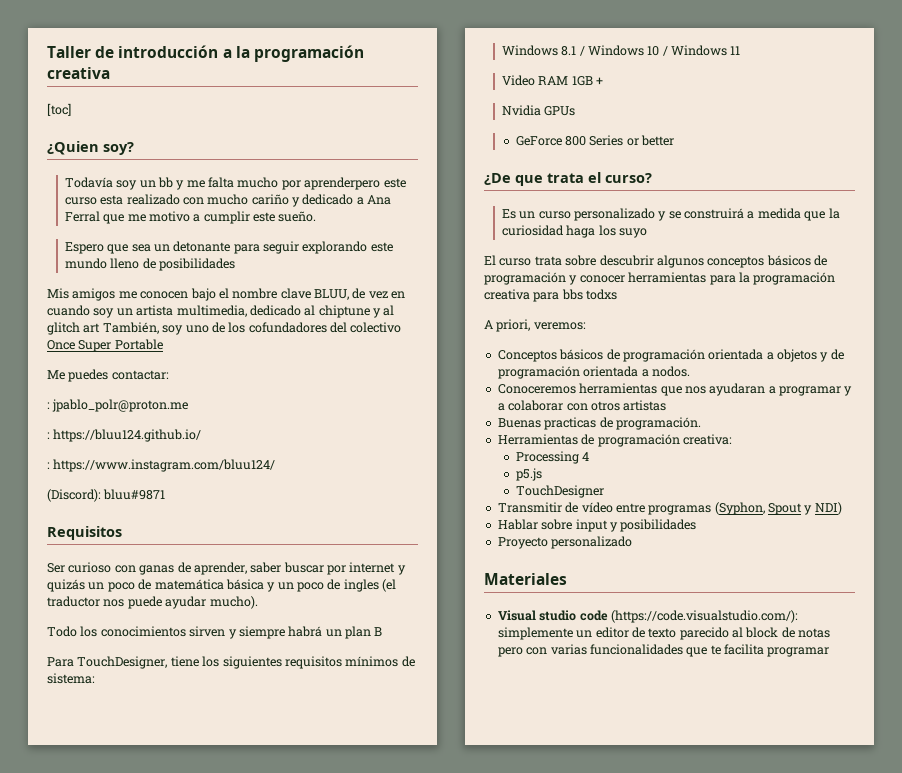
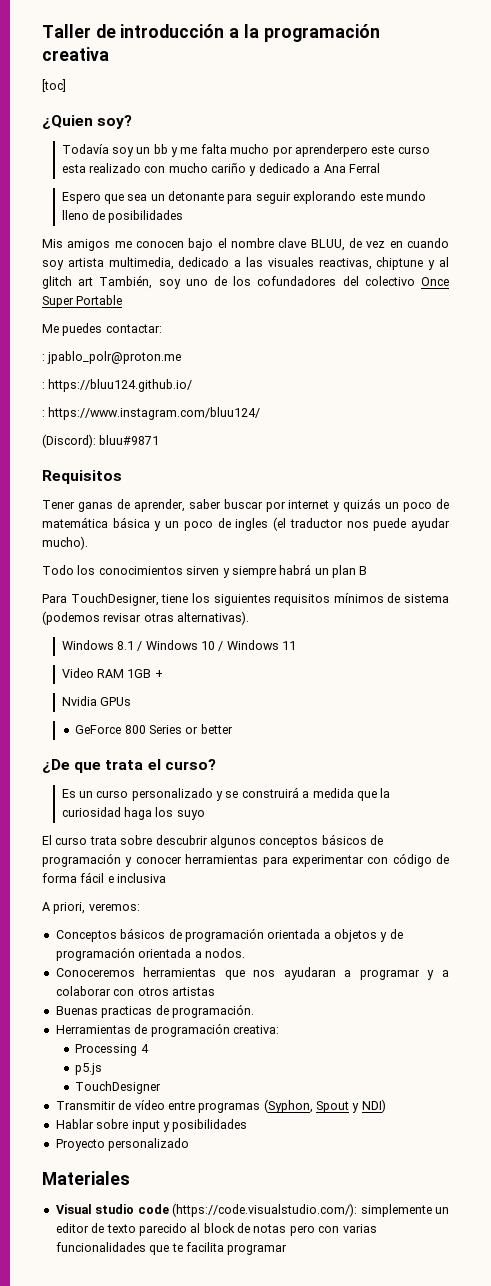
- Todavía soy un bb y me falta mucho por aprenderpero este curso esta realizado con mucho cariño y dedicado a Ana Ferral que me motivo a cumplir este sueño.
+ Todavía soy un bb y me falta mucho por aprenderpero este curso esta realizado con mucho cariño y dedicado a Ana Ferral
- Mis amigos me conocen bajo el nombre clave BLUU, de vez en cuando soy un artista multimedia, dedicado al chiptune y al glitch art También, soy uno de los cofundadores del colectivo Once Super Portable
+ Mis amigos me conocen bajo el nombre clave BLUU, de vez en cuando soy artista multimedia, dedicado a las visuales reactivas, chiptune y al glitch art También, soy uno de los cofundadores del colectivo Once Super Portable
- Ser curioso con ganas de aprender, saber buscar por internet y quizás un poco de matemática básica y un poco de ingles (el traductor nos puede ayudar mucho).
+ Tener ganas de aprender, saber buscar por internet y quizás un poco de matemática básica y un poco de ingles (el traductor nos puede ayudar mucho).
- Para TouchDesigner, tiene los siguientes requisitos mínimos de sistema:
+ Para TouchDesigner, tiene los siguientes requisitos mínimos de sistema (podemos revisar otras alternativas).
- El curso trata sobre descubrir algunos conceptos básicos de programación y conocer herramientas para la programación creativa para bbs todxs
+ El curso trata sobre descubrir algunos conceptos básicos de programación y conocer herramientas para experimentar con código de forma fácil e inclusiva

